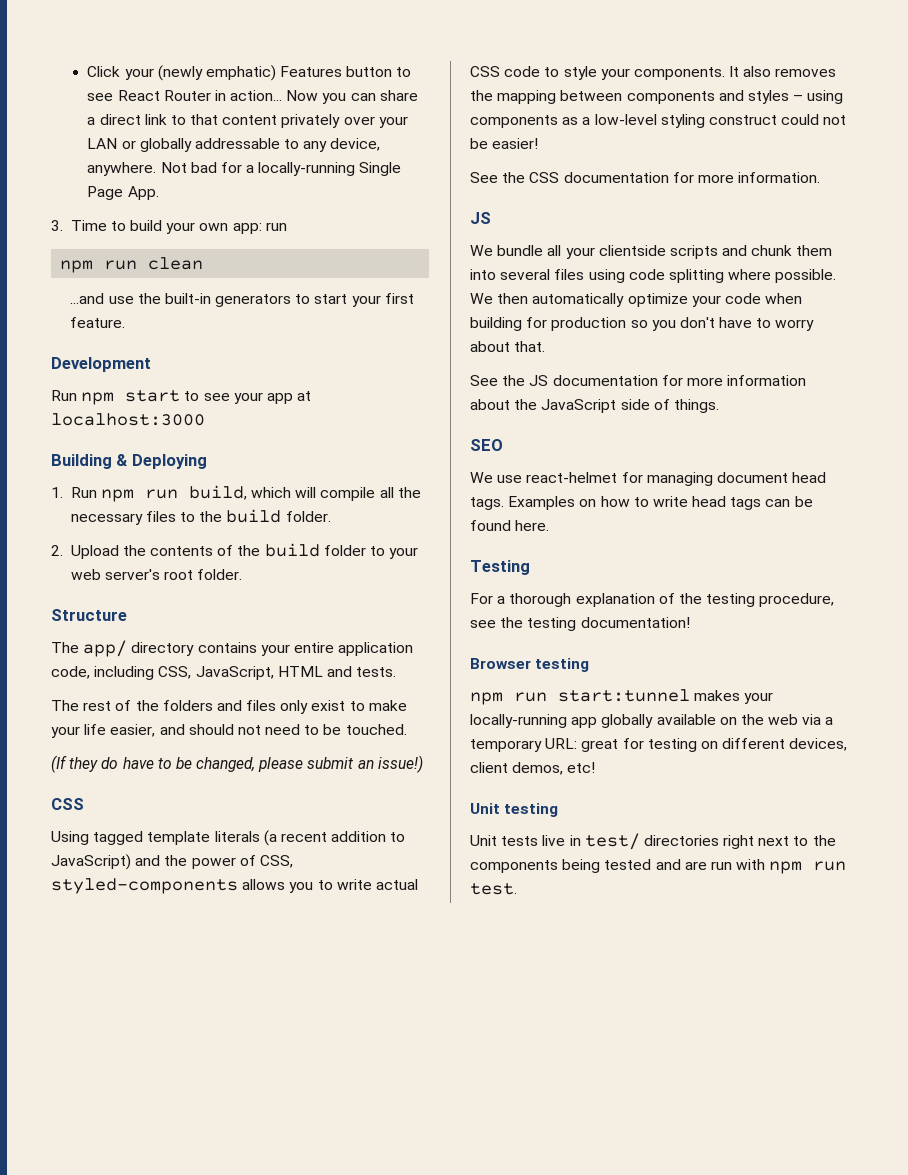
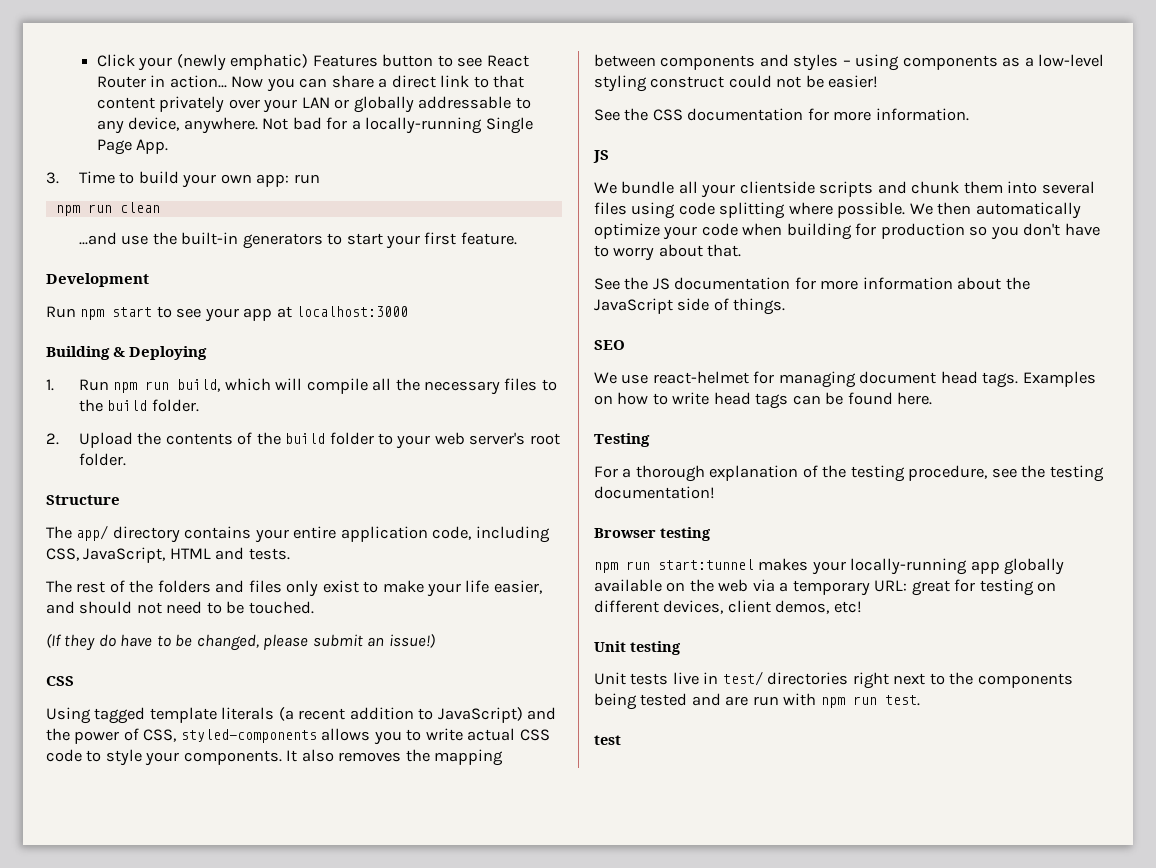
+ test

